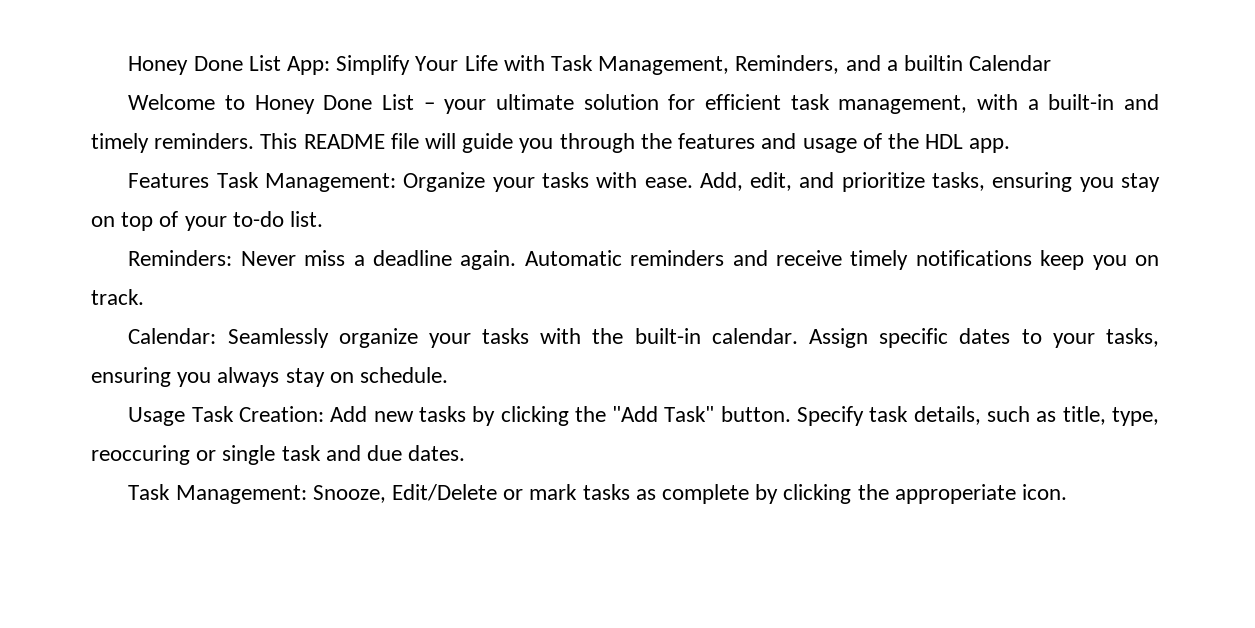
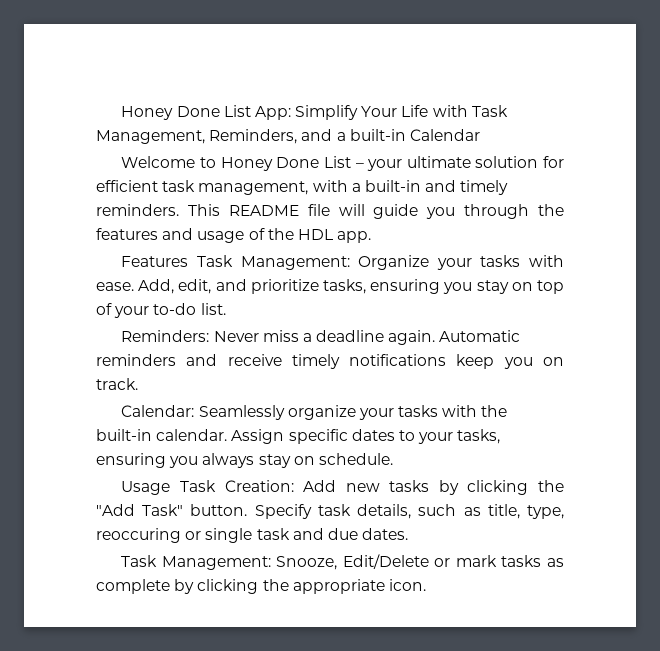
- Honey Done List App: Simplify Your Life with Task Management, Reminders, and a builtin Calendar
+ Honey Done List App: Simplify Your Life with Task Management, Reminders, and a built-in Calendar
- Task Management: Snooze, Edit/Delete or mark tasks as complete by clicking the approperiate icon.
+ Task Management: Snooze, Edit/Delete or mark tasks as complete by clicking the appropriate icon.

